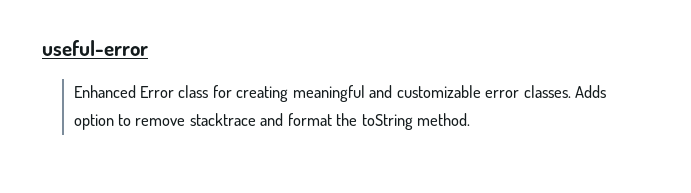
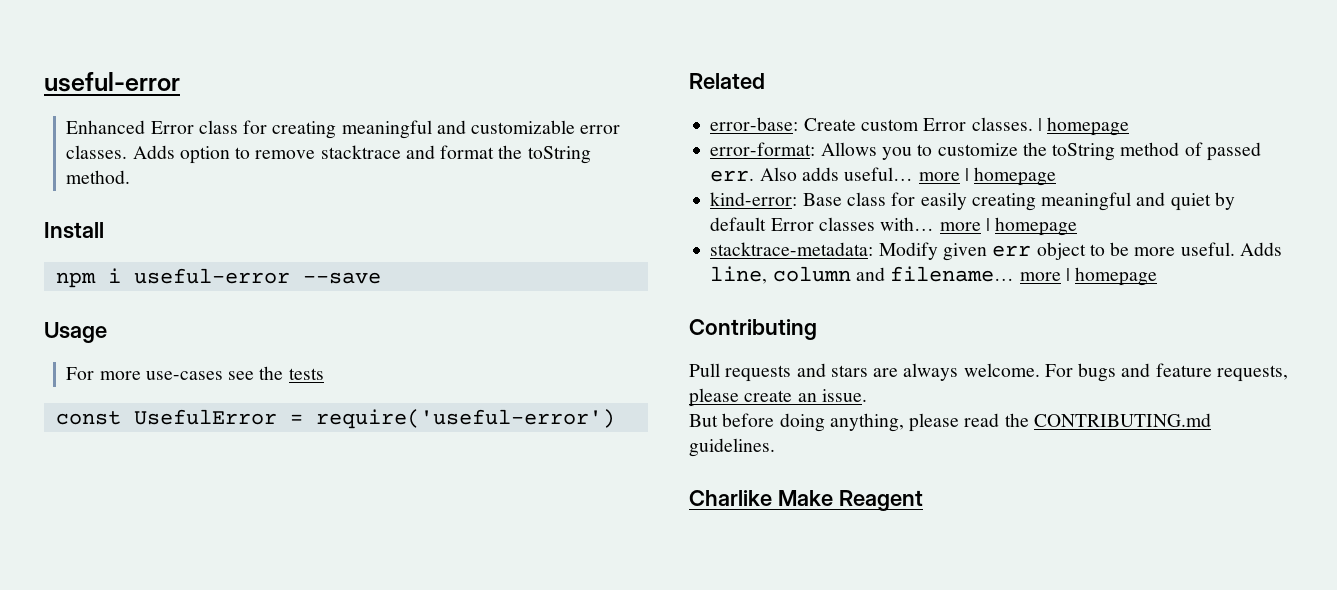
+ Install
+ npm i useful-error --save
+ Usage
+ For more use-cases see the tests
+ const UsefulError = require('useful-error')
+ Related
+ error-base: Create custom Error classes. | homepage
+ error-format: Allows you to customize the toString method of passed err. Also adds useful… more | homepage
+ kind-error: Base class for easily creating meaningful and quiet by default Error classes with… more | homepage
+ stacktrace-metadata: Modify given err object to be more useful. Adds line, column and filename… more | homepage
+ Contributing
+ Pull requests and stars are always welcome. For bugs and feature requests, please create an issue.
+ But before doing anything, please read the CONTRIBUTING.md guidelines.
+ Charlike Make Reagent

